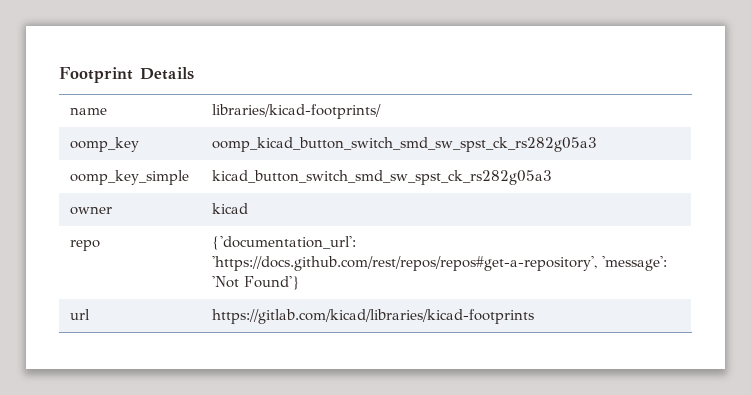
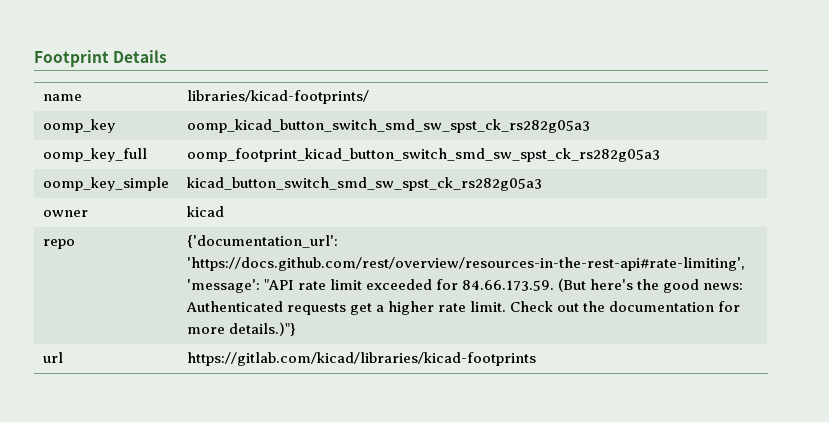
+ oomp_key_full | oomp_footprint_kicad_button_switch_smd_sw_spst_ck_rs282g05a3
- repo | {'documentation_url': 'https://docs.github.com/rest/repos/repos#get-a-repository', 'message': 'Not Found'}
+ repo | {'documentation_url': 'https://docs.github.com/rest/overview/resources-in-the-rest-api#rate-limiting', 'message': "API rate limit exceeded for 84.66.173.59. (But here's the good news: Authenticated requests get a higher rate limit. Check out the documentation for more details.)"}

